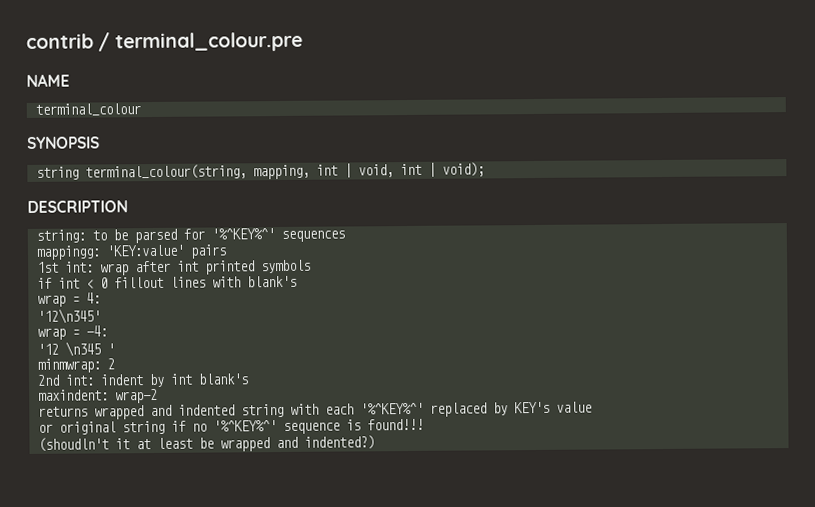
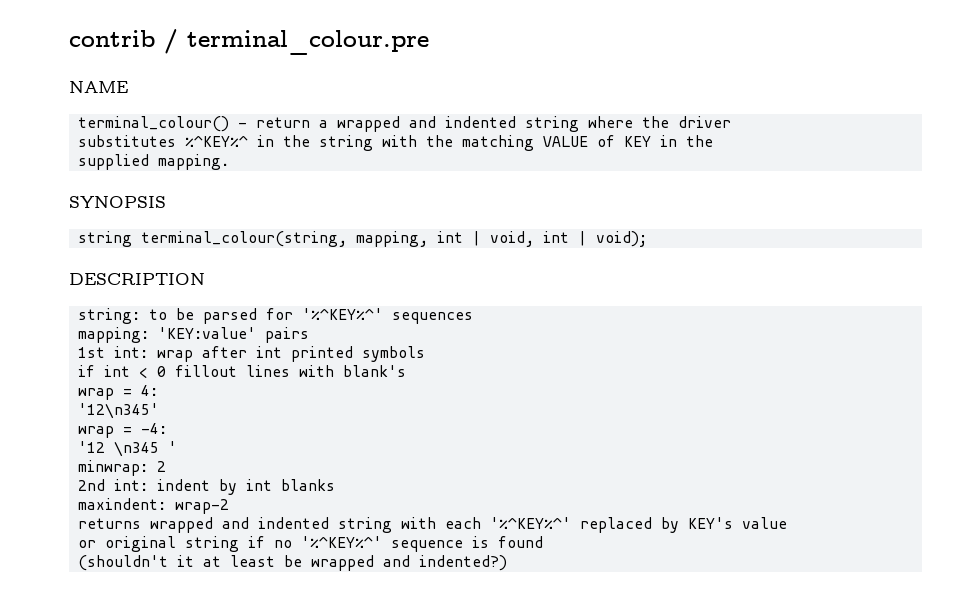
- terminal_colour
+ terminal_colour() - return a wrapped and indented string where the driver
+ substitutes %^KEY%^ in the string with the matching VALUE of KEY in the
+ supplied mapping.
- mappingg: 'KEY:value' pairs
+ mapping: 'KEY:value' pairs
- minmwrap: 2
+ minwrap: 2
- 2nd int: indent by int blank's
+ 2nd int: indent by int blanks
- or original string if no '%^KEY%^' sequence is found!!!
- (shoudln't it at least be wrapped and indented?)
+ or original string if no '%^KEY%^' sequence is found
+ (shouldn't it at least be wrapped and indented?)

